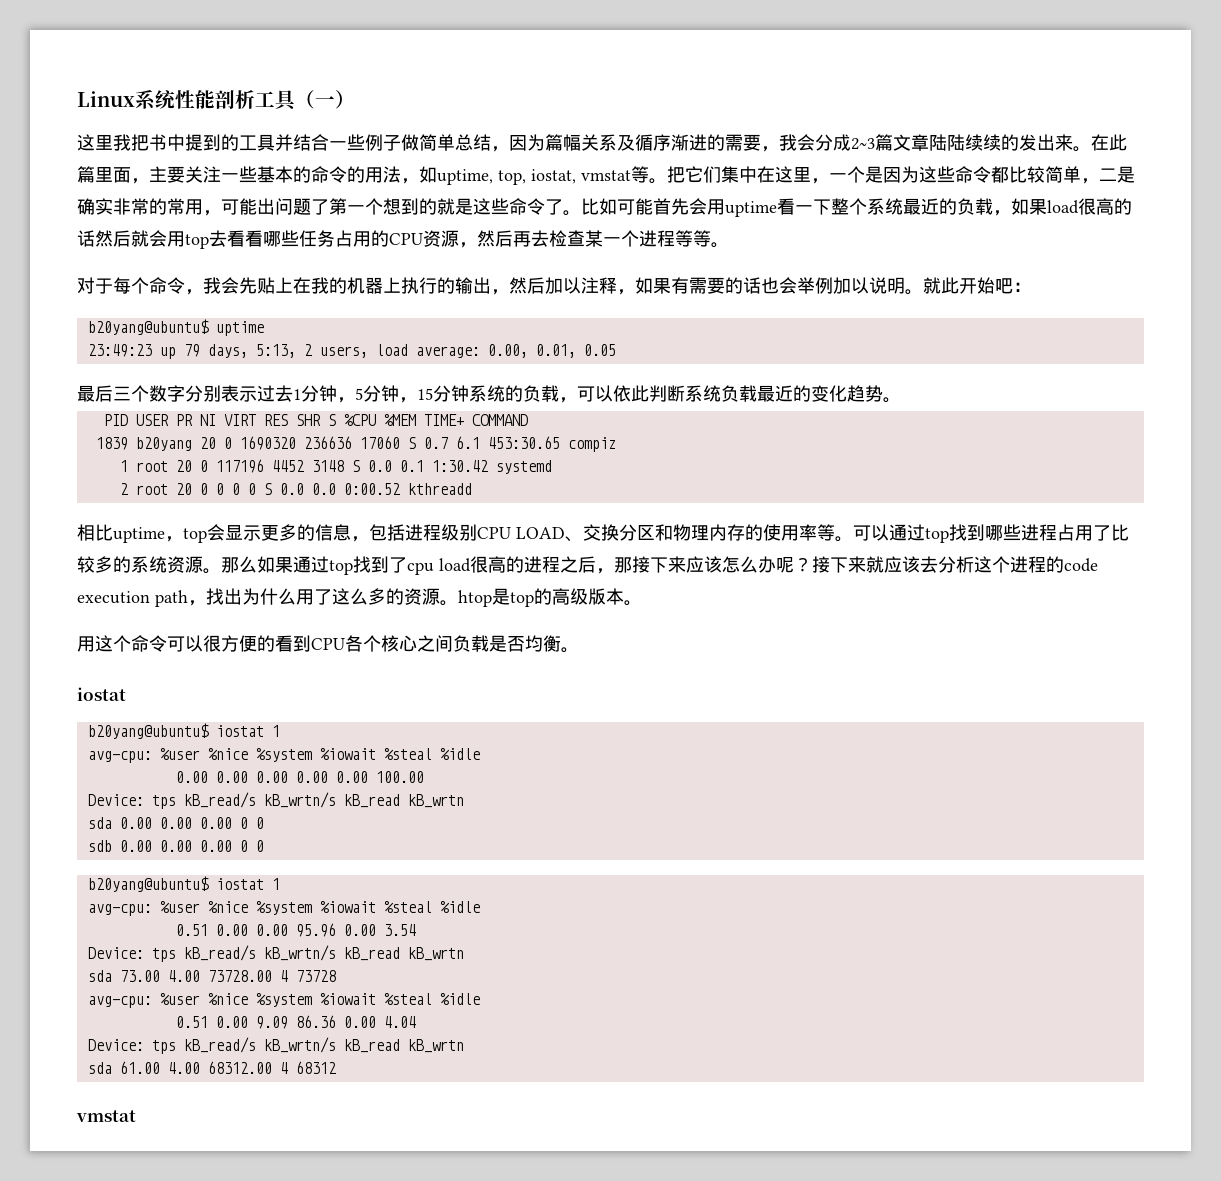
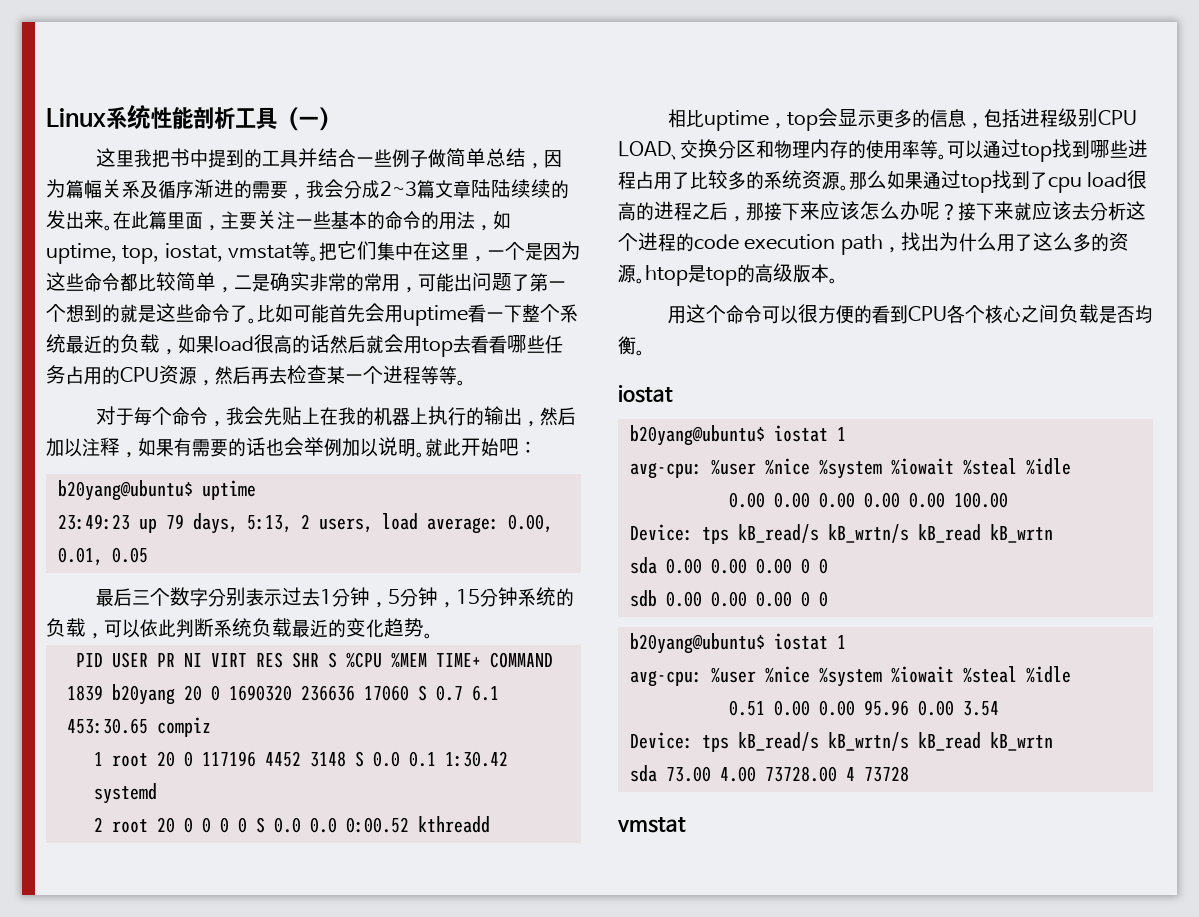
  sda 73.00 4.00 73728.00 4 73728
- avg-cpu: %user %nice %system %iowait %steal %idle
- 0.51 0.00 9.09 86.36 0.00 4.04
- Device: tps kB_read/s kB_wrtn/s kB_read kB_wrtn
- sda 61.00 4.00 68312.00 4 68312

